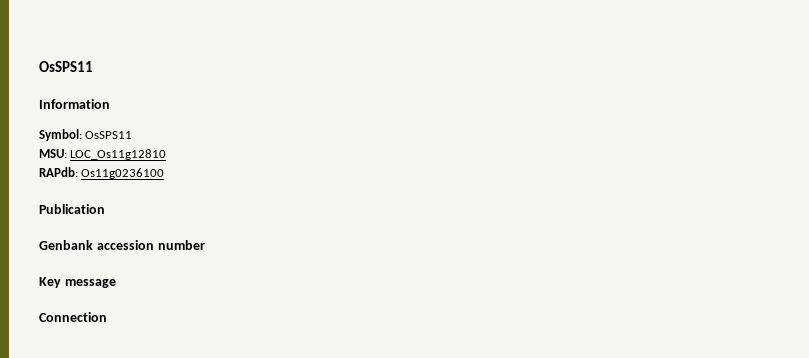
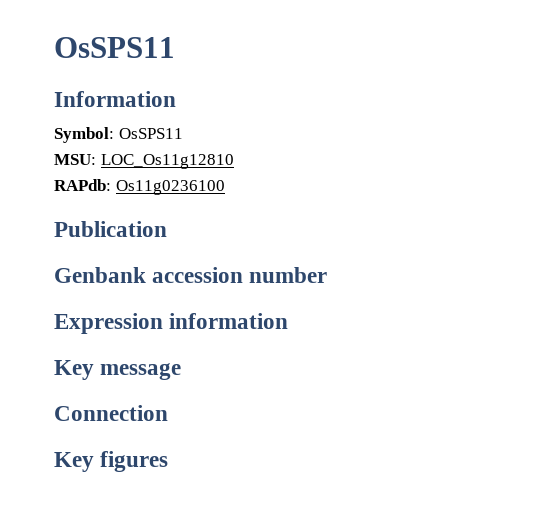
+ Expression information
+ Key figures

